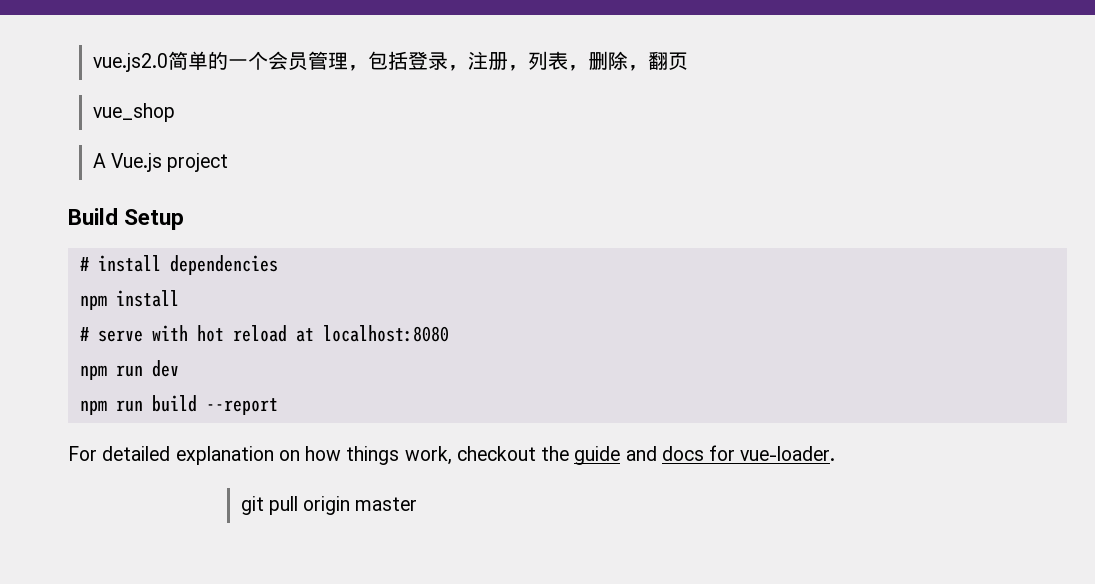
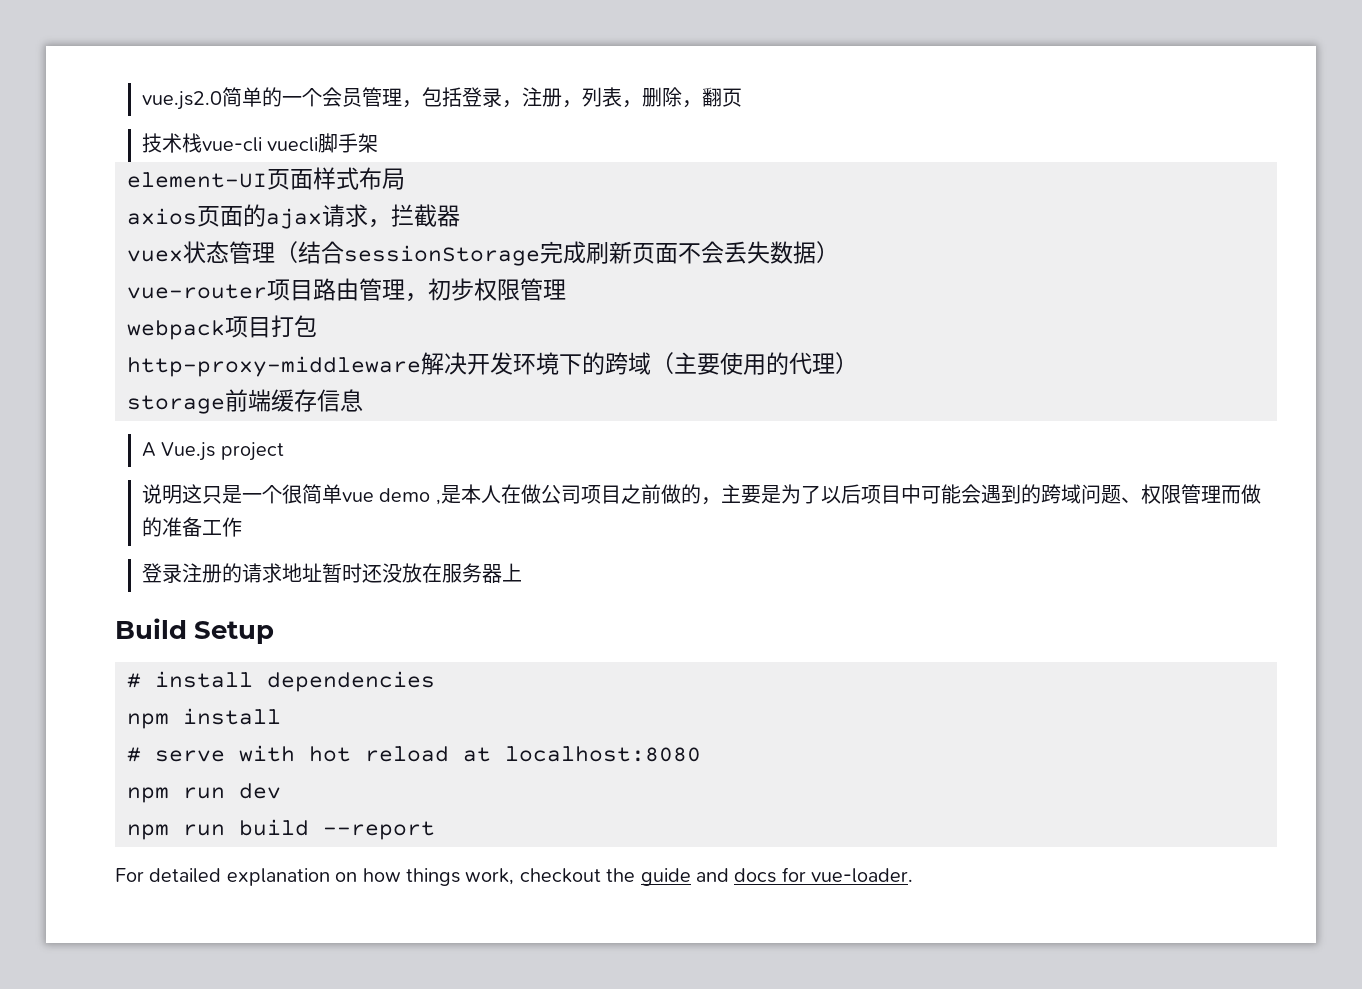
- vue_shop
+ 技术栈vue-cli vuecli脚手架
+ element-UI页面样式布局
+ axios页面的ajax请求，拦截器
+ vuex状态管理（结合sessionStorage完成刷新页面不会丢失数据）
+ vue-router项目路由管理，初步权限管理
+ webpack项目打包
+ http-proxy-middleware解决开发环境下的跨域（主要使用的代理）
+ storage前端缓存信息
  A Vue.js project
+ 说明这只是一个很简单vue demo ,是本人在做公司项目之前做的，主要是为了以后项目中可能会遇到的跨域问题、权限管理而做的准备工作
+ 登录注册的请求地址暂时还没放在服务器上
- git pull origin master

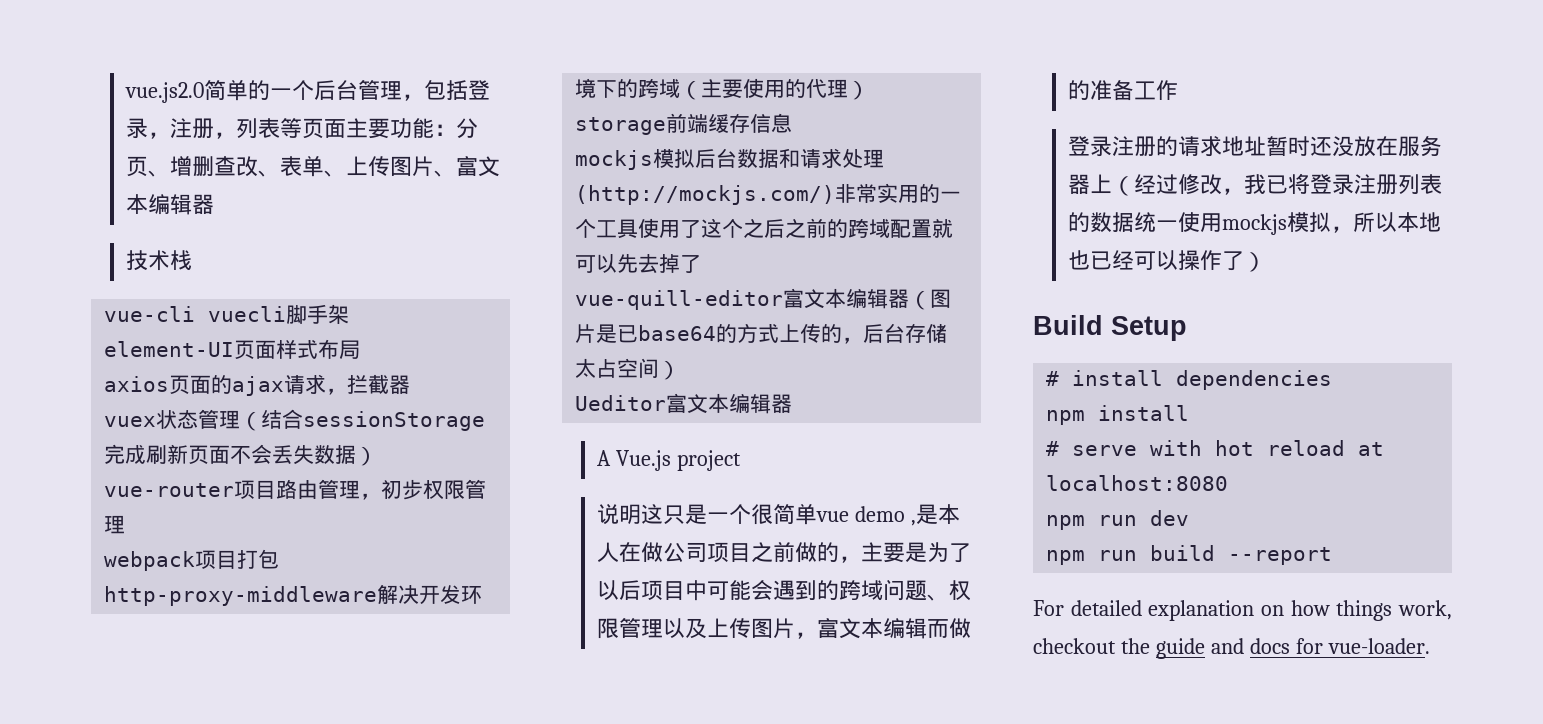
- vue.js2.0简单的一个会员管理，包括登录，注册，列表，删除，翻页
+ vue.js2.0简单的一个后台管理，包括登录，注册，列表等页面主要功能：分页、增删查改、表单、上传图片、富文本编辑器
- 技术栈vue-cli vuecli脚手架
+ 技术栈
+ vue-cli vuecli脚手架
+ mockjs模拟后台数据和请求处理(http://mockjs.com/)非常实用的一个工具使用了这个之后之前的跨域配置就可以先去掉了
+ vue-quill-editor富文本编辑器（图片是已base64的方式上传的，后台存储太占空间）
+ Ueditor富文本编辑器
- 说明这只是一个很简单vue demo ,是本人在做公司项目之前做的，主要是为了以后项目中可能会遇到的跨域问题、权限管理而做的准备工作
+ 说明这只是一个很简单vue demo ,是本人在做公司项目之前做的，主要是为了以后项目中可能会遇到的跨域问题、权限管理以及上传图片，富文本编辑而做的准备工作
- 登录注册的请求地址暂时还没放在服务器上
+ 登录注册的请求地址暂时还没放在服务器上（经过修改，我已将登录注册列表的数据统一使用mockjs模拟，所以本地也已经可以操作了）

